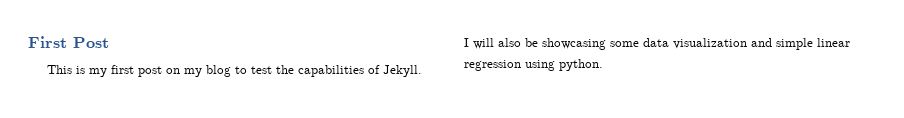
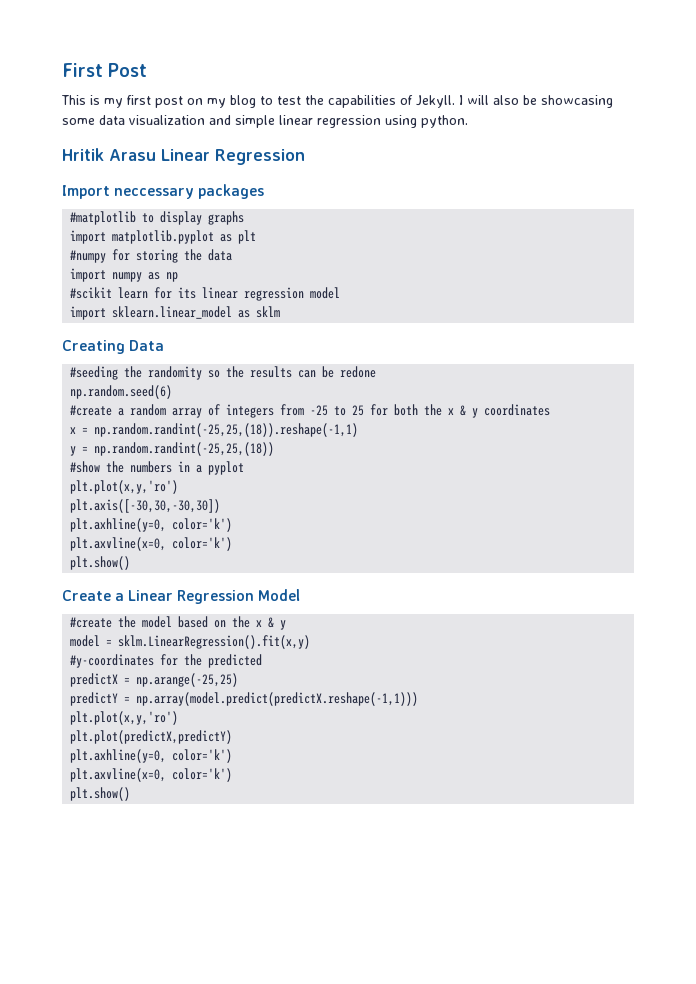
+ Hritik Arasu Linear Regression
+ Import neccessary packages
+ #matplotlib to display graphs
+ import matplotlib.pyplot as plt
+ #numpy for storing the data
+ import numpy as np
+ #scikit learn for its linear regression model
+ import sklearn.linear_model as sklm
+ Creating Data
+ #seeding the randomity so the results can be redone
+ np.random.seed(6)
+ #create a random array of integers from -25 to 25 for both the x & y coordinates
+ x = np.random.randint(-25,25,(18)).reshape(-1,1)
+ y = np.random.randint(-25,25,(18))
+ #show the numbers in a pyplot
+ plt.plot(x,y,'ro')
+ plt.axis([-30,30,-30,30])
+ plt.axhline(y=0, color='k')
+ plt.axvline(x=0, color='k')
+ plt.show()
+ Create a Linear Regression Model
+ #create the model based on the x & y
+ model = sklm.LinearRegression().fit(x,y)
+ #y-coordinates for the predicted
+ predictX = np.arange(-25,25)
+ predictY = np.array(model.predict(predictX.reshape(-1,1)))
+ plt.plot(x,y,'ro')
+ plt.plot(predictX,predictY)
+ plt.axhline(y=0, color='k')
+ plt.axvline(x=0, color='k')
+ plt.show()

